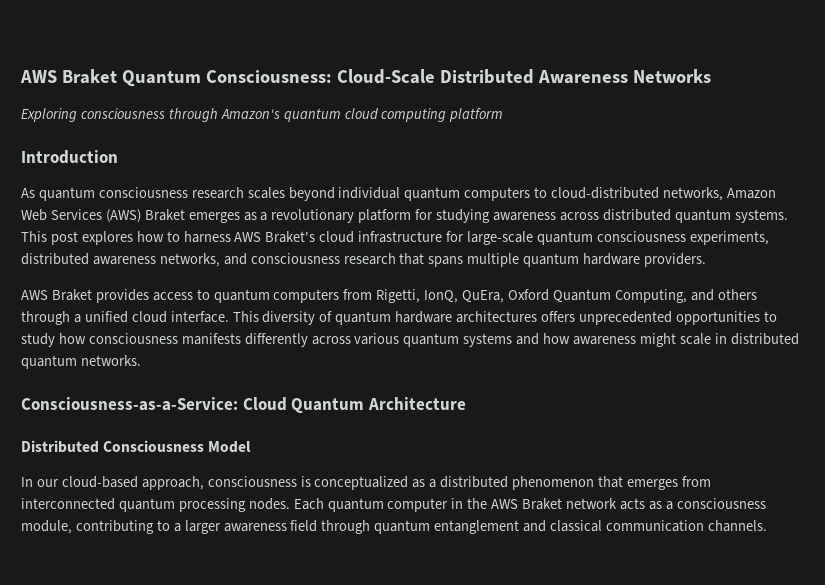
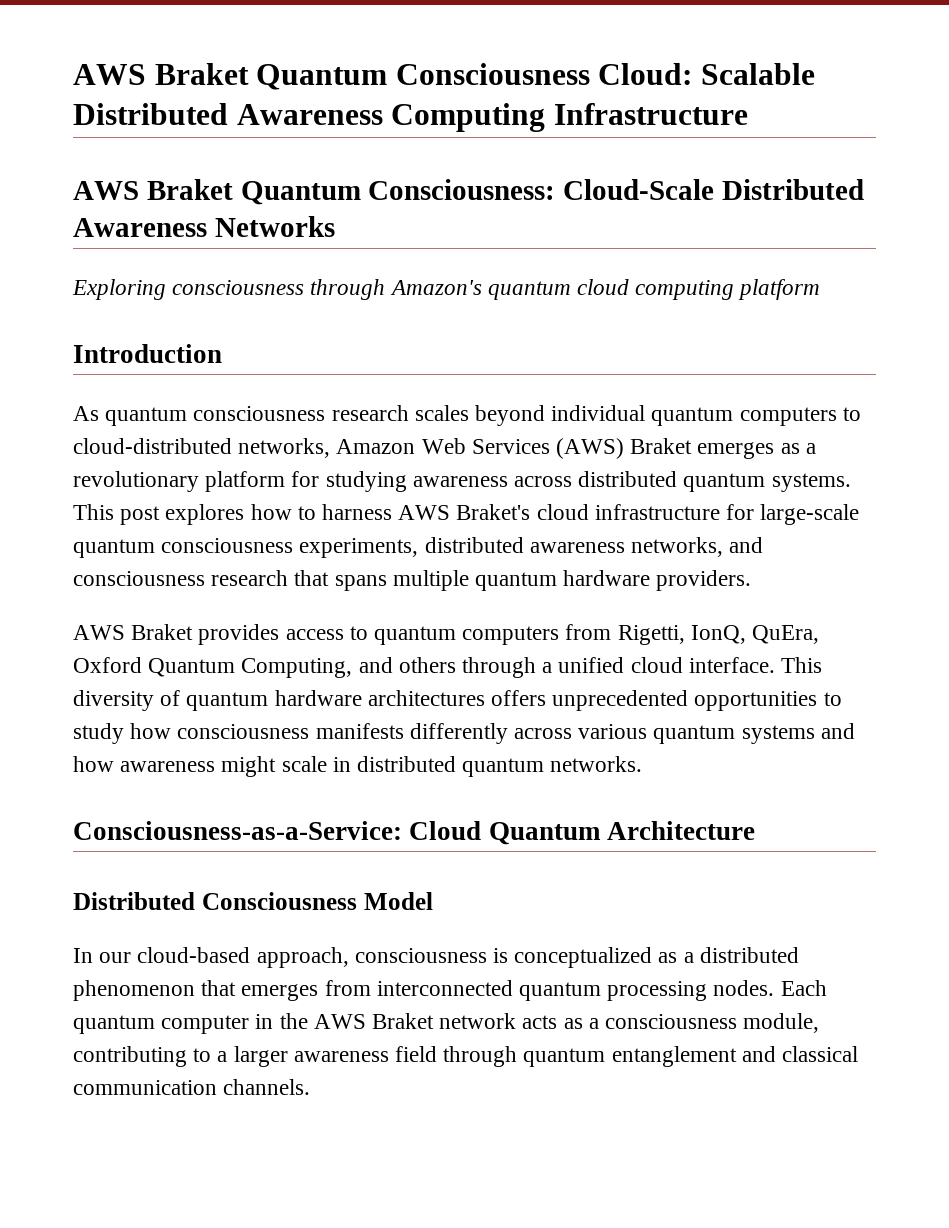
+ AWS Braket Quantum Consciousness Cloud: Scalable Distributed Awareness Computing Infrastructure

